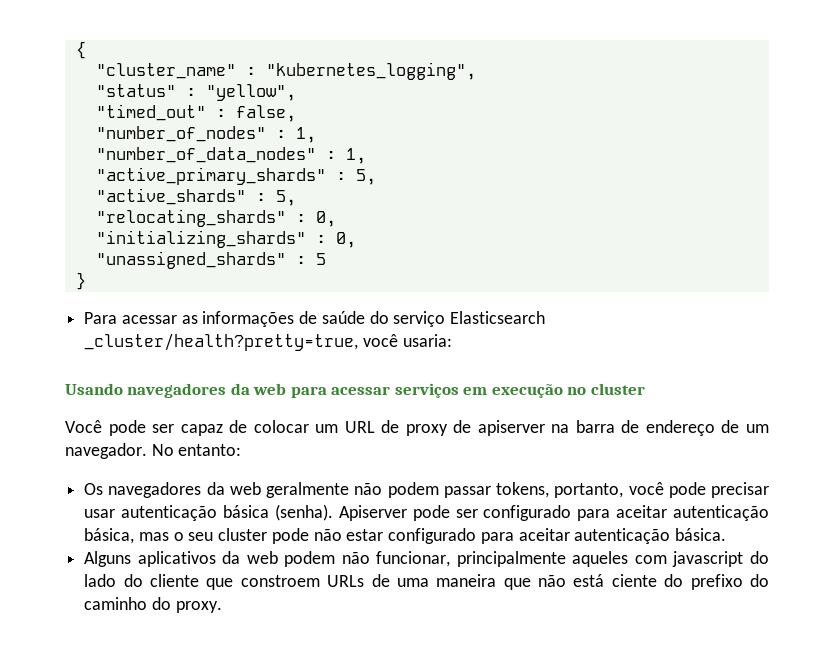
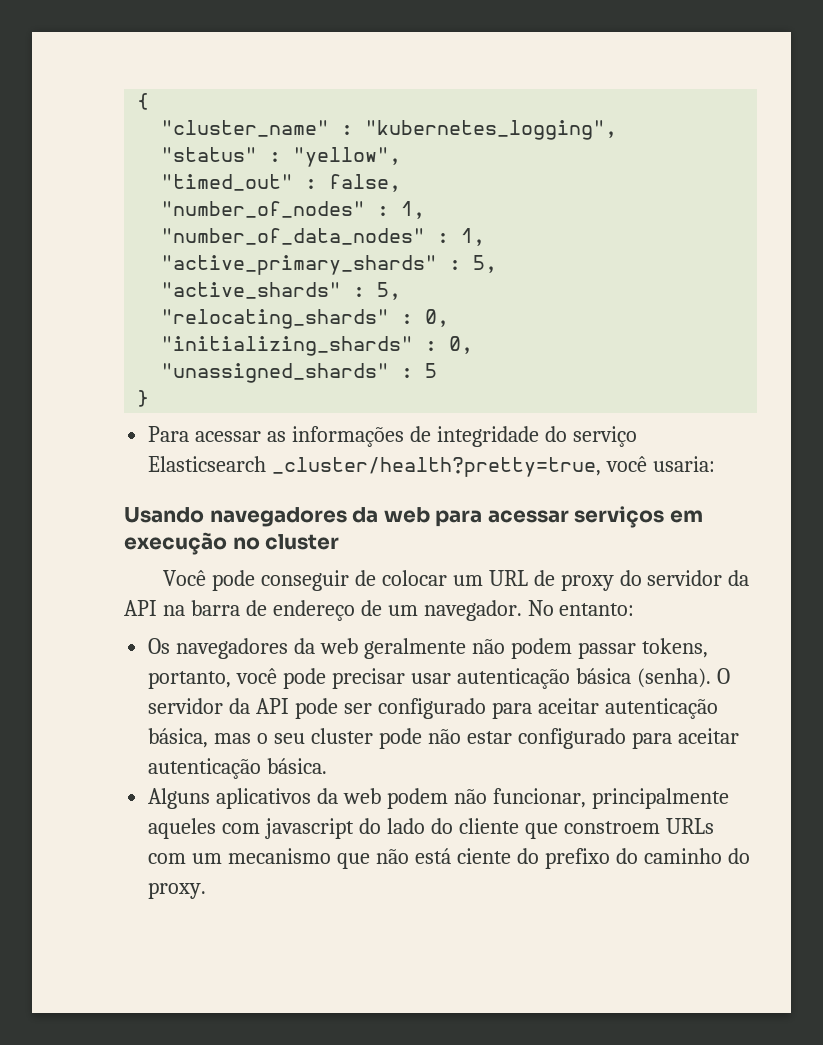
- Para acessar as informações de saúde do serviço Elasticsearch _cluster/health?pretty=true, você usaria:
+ Para acessar as informações de integridade do serviço Elasticsearch _cluster/health?pretty=true, você usaria:
- Você pode ser capaz de colocar um URL de proxy de apiserver na barra de endereço de um navegador.
+ Você pode conseguir de colocar um URL de proxy do servidor da API na barra de endereço de um navegador.
- Apiserver pode ser configurado para aceitar autenticação básica, mas o seu cluster pode não estar configurado para aceitar autenticação básica.
+ O servidor da API pode ser configurado para aceitar autenticação básica, mas o seu cluster pode não estar configurado para aceitar autenticação básica.
- Alguns aplicativos da web podem não funcionar, principalmente aqueles com javascript do lado do cliente que constroem URLs de uma maneira que não está ciente do prefixo do caminho do proxy.
+ Alguns aplicativos da web podem não funcionar, principalmente aqueles com javascript do lado do cliente que constroem URLs com um mecanismo que não está ciente do prefixo do caminho do proxy.

